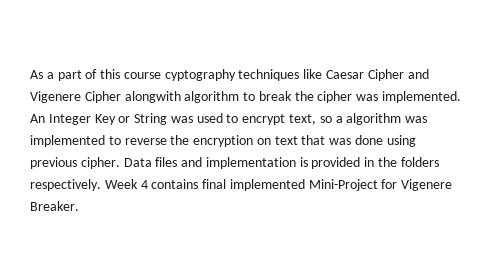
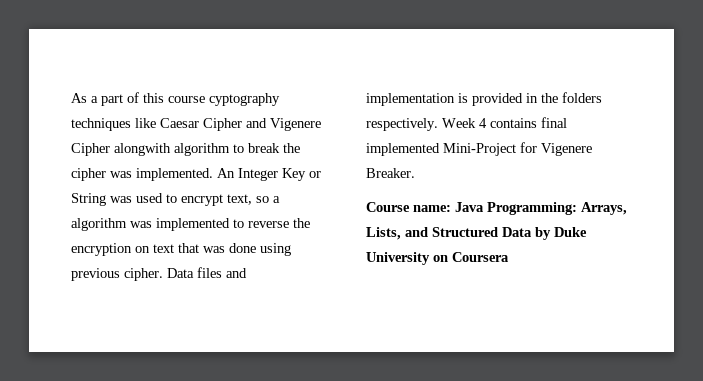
+ Course name: Java Programming: Arrays, Lists, and Structured Data by Duke University on Coursera

